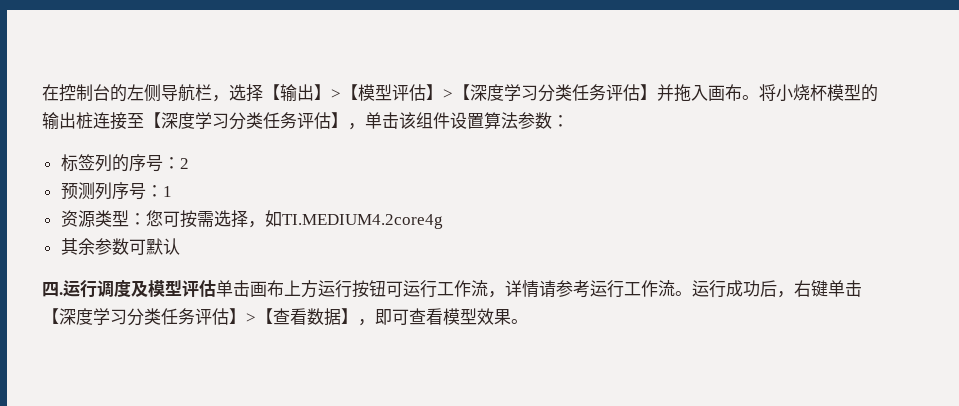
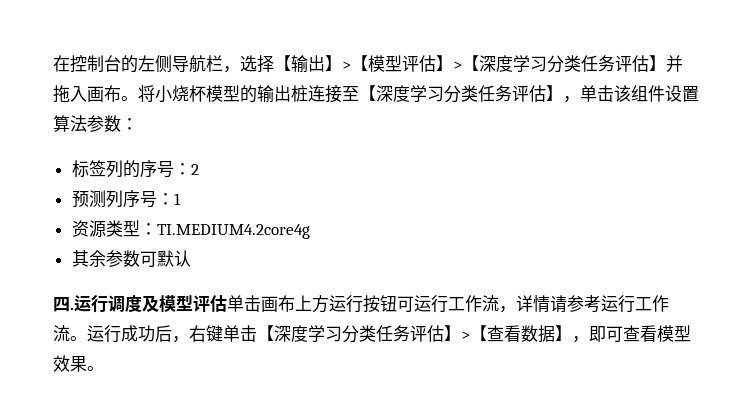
- 资源类型：您可按需选择，如TI.MEDIUM4.2core4g
+ 资源类型：TI.MEDIUM4.2core4g

